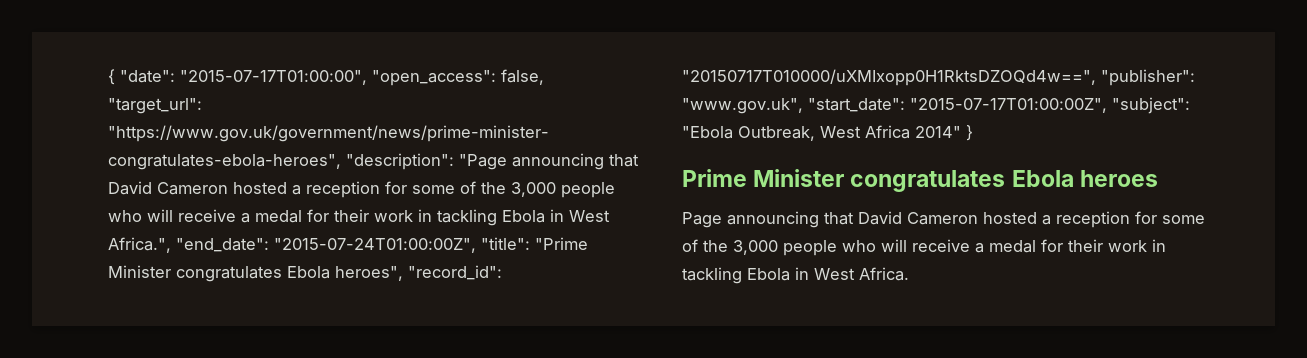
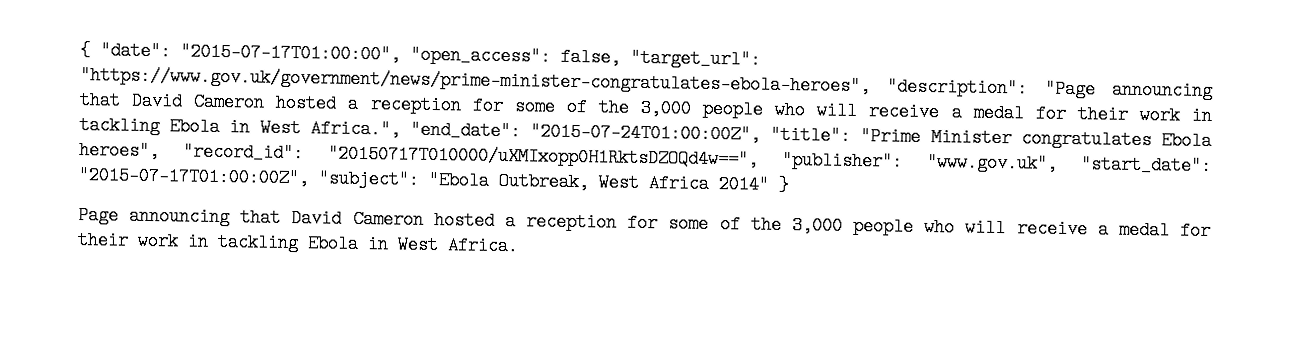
- Prime Minister congratulates Ebola heroes

